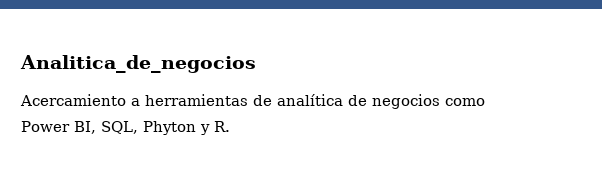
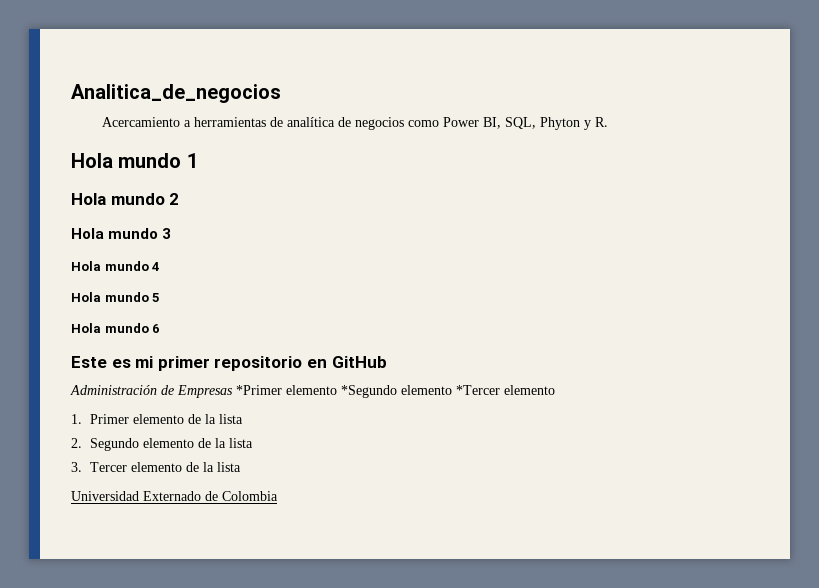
+ Hola mundo 1
+ Hola mundo 2
+ Hola mundo 3
+ Hola mundo 4
+ Hola mundo 5
+ Hola mundo 6
+ Este es mi primer repositorio en GitHub
+ Administración de Empresas *Primer elemento *Segundo elemento *Tercer elemento
+ 1. Primer elemento de la lista
+ 2. Segundo elemento de la lista
+ 3. Tercer elemento de la lista
+ Universidad Externado de Colombia

